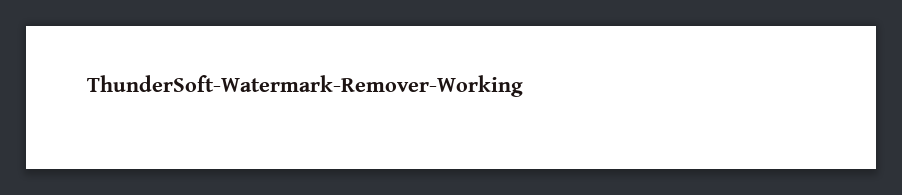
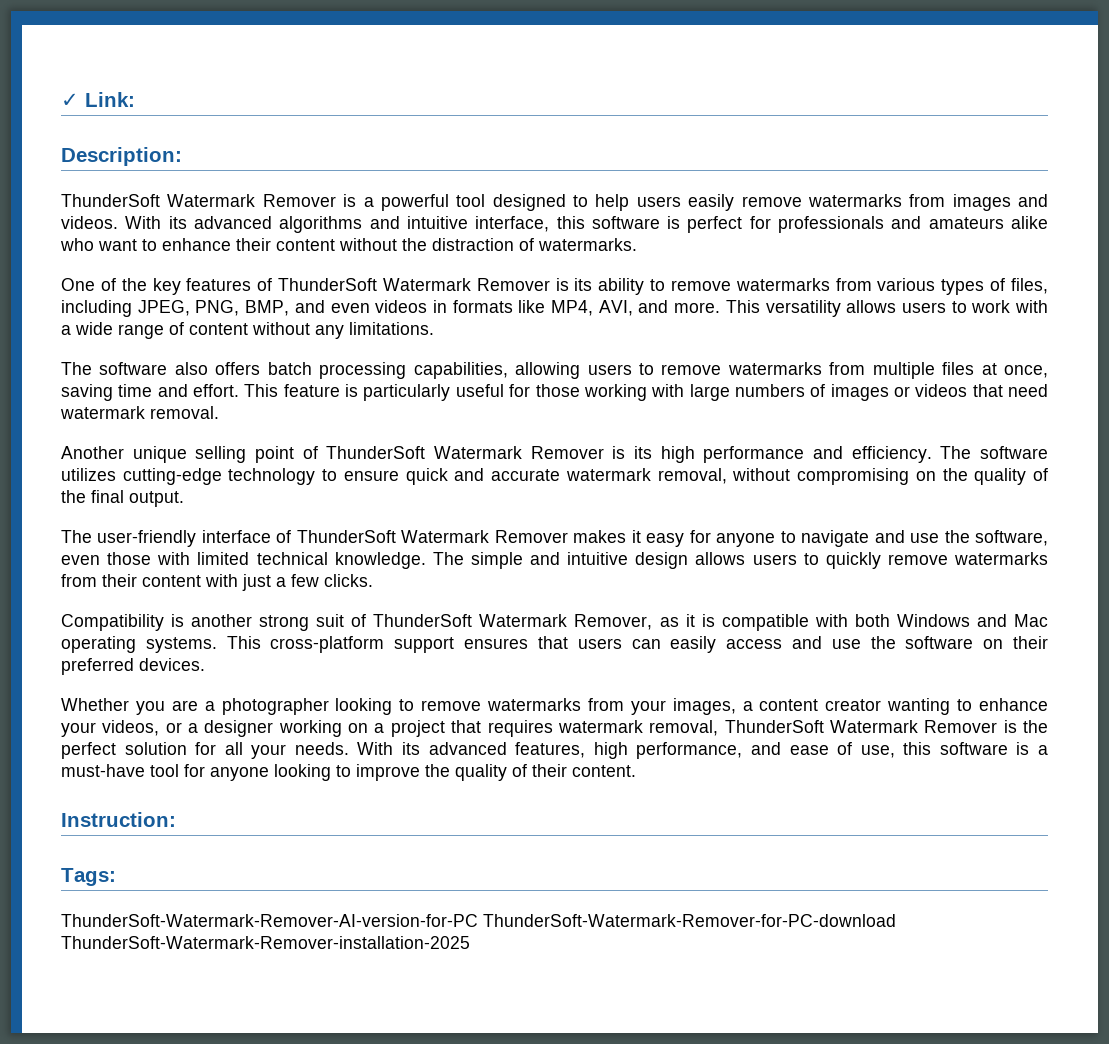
- ThunderSoft-Watermark-Remover-Working
+ ✓ Link:
+ Description:
+ ThunderSoft Watermark Remover is a powerful tool designed to help users easily remove watermarks from images and videos. With its advanced algorithms and intuitive interface, this software is perfect for professionals and amateurs alike who want to enhance their content without the distraction of watermarks.
+ One of the key features of ThunderSoft Watermark Remover is its ability to remove watermarks from various types of files, including JPEG, PNG, BMP, and even videos in formats like MP4, AVI, and more. This versatility allows users to work with a wide range of content without any limitations.
+ The software also offers batch processing capabilities, allowing users to remove watermarks from multiple files at once, saving time and effort. This feature is particularly useful for those working with large numbers of images or videos that need watermark removal.
+ Another unique selling point of ThunderSoft Watermark Remover is its high performance and efficiency. The software utilizes cutting-edge technology to ensure quick and accurate watermark removal, without compromising on the quality of the final output.
+ The user-friendly interface of ThunderSoft Watermark Remover makes it easy for anyone to navigate and use the software, even those with limited technical knowledge. The simple and intuitive design allows users to quickly remove watermarks from their content with just a few clicks.
+ Compatibility is another strong suit of ThunderSoft Watermark Remover, as it is compatible with both Windows and Mac operating systems. This cross-platform support ensures that users can easily access and use the software on their preferred devices.
+ Whether you are a photographer looking to remove watermarks from your images, a content creator wanting to enhance your videos, or a designer working on a project that requires watermark removal, ThunderSoft Watermark Remover is the perfect solution for all your needs. With its advanced features, high performance, and ease of use, this software is a must-have tool for anyone looking to improve the quality of their content.
+ Instruction:
+ Tags:
+ ThunderSoft-Watermark-Remover-AI-version-for-PC ThunderSoft-Watermark-Remover-for-PC-download ThunderSoft-Watermark-Remover-installation-2025

